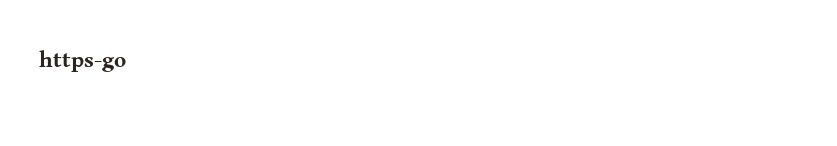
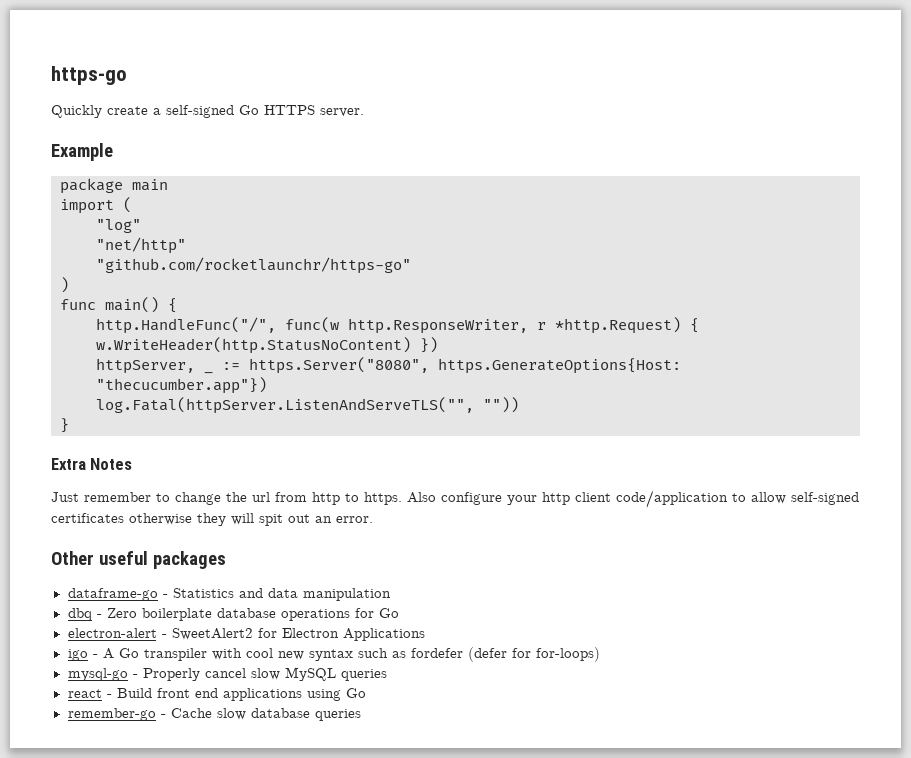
+ Quickly create a self-signed Go HTTPS server.
+ Example
+ package main
+ import (
+ "log"
+ "net/http"
+ "github.com/rocketlaunchr/https-go"
+ )
+ func main() {
+ http.HandleFunc("/", func(w http.ResponseWriter, r *http.Request) { w.WriteHeader(http.StatusNoContent) })
+ httpServer, _ := https.Server("8080", https.GenerateOptions{Host: "thecucumber.app"})
+ log.Fatal(httpServer.ListenAndServeTLS("", ""))
+ }
+ Extra Notes
+ Just remember to change the url from http to https. Also configure your http client code/application to allow self-signed certificates otherwise they will spit out an error.
+ Other useful packages
+ dataframe-go - Statistics and data manipulation
+ dbq - Zero boilerplate database operations for Go
+ electron-alert - SweetAlert2 for Electron Applications
+ igo - A Go transpiler with cool new syntax such as fordefer (defer for for-loops)
+ mysql-go - Properly cancel slow MySQL queries
+ react - Build front end applications using Go
+ remember-go - Cache slow database queries

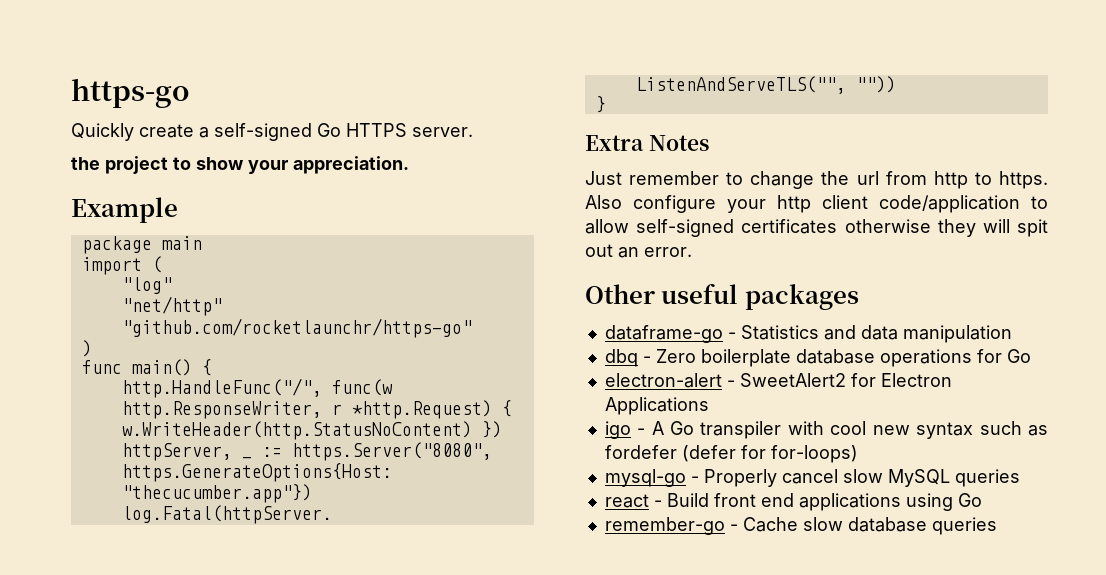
+ the project to show your appreciation.

